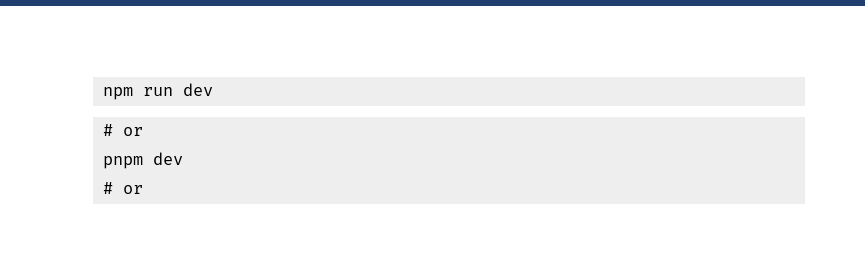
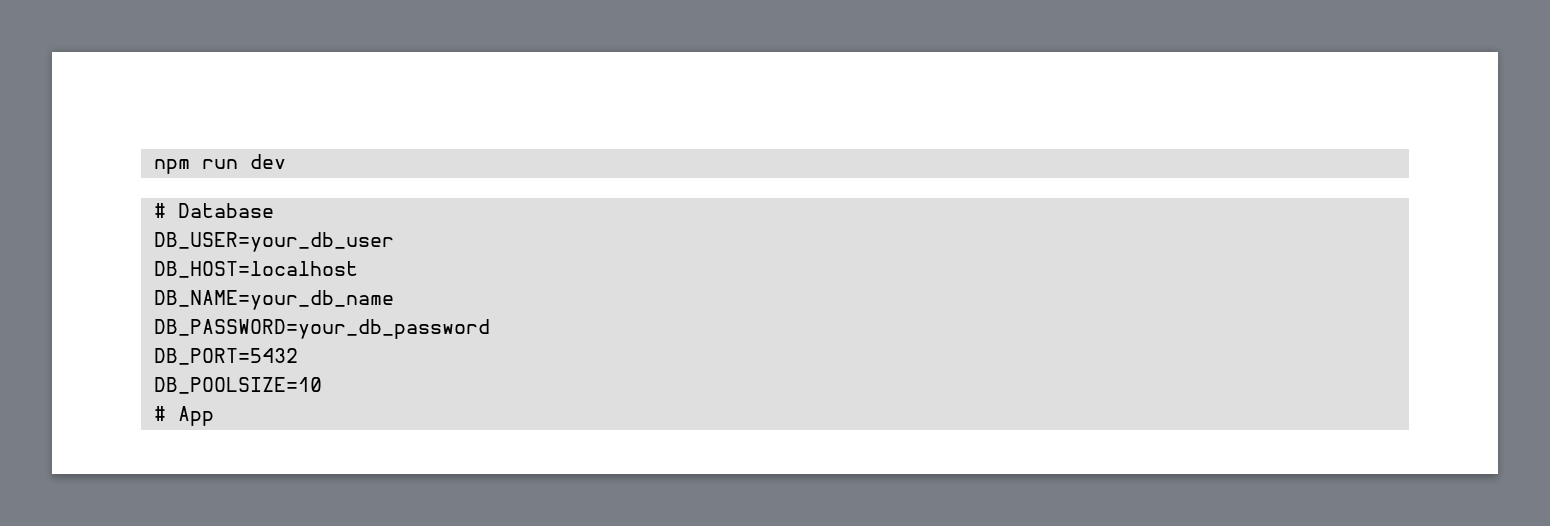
  npm run dev
- # or
- pnpm dev
- # or
+ # Database
+ DB_USER=your_db_user
+ DB_HOST=localhost
+ DB_NAME=your_db_name
+ DB_PASSWORD=your_db_password
+ DB_PORT=5432
+ DB_POOLSIZE=10
+ # App

